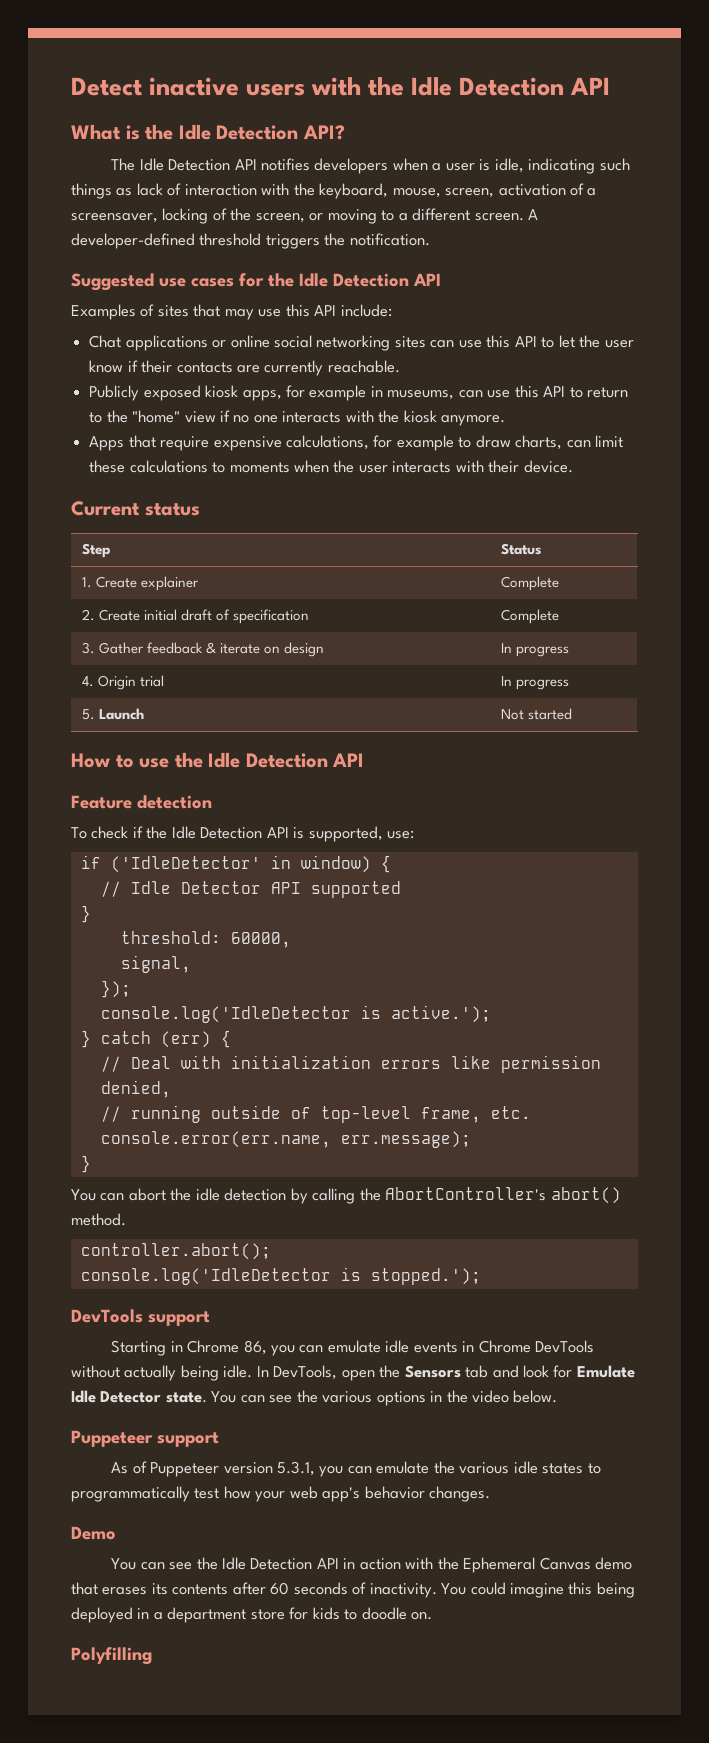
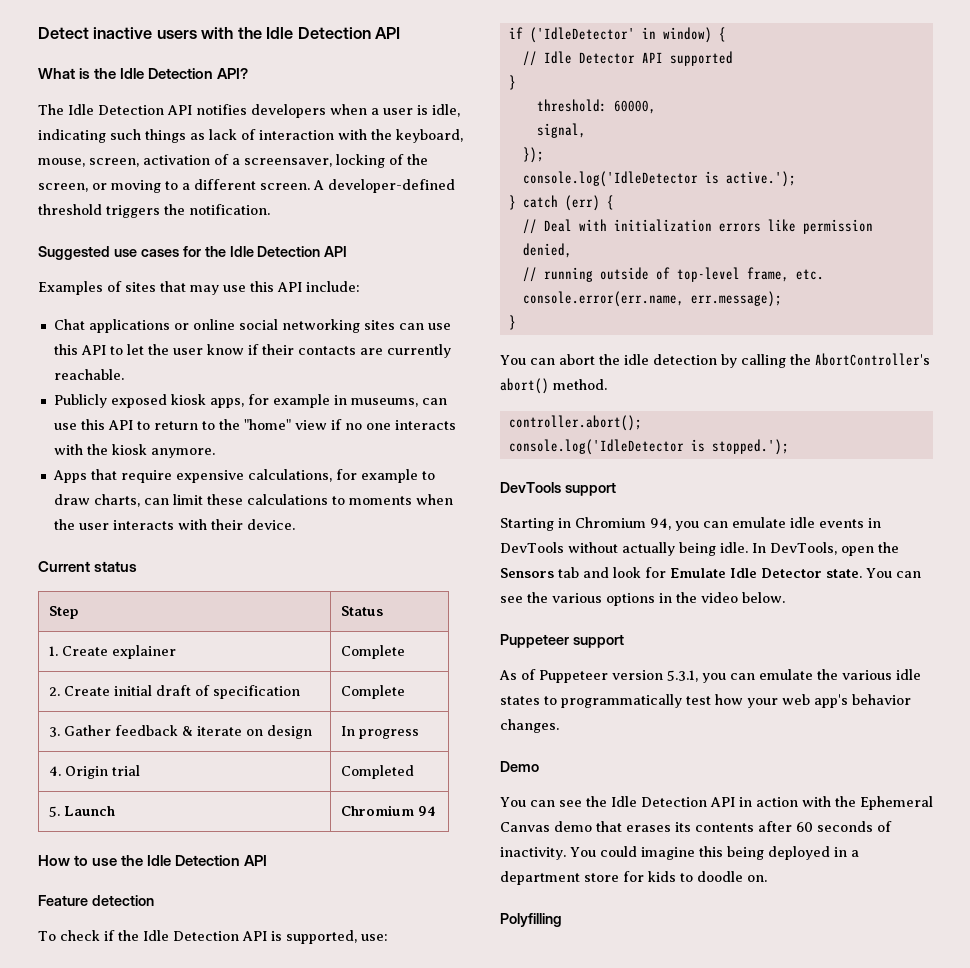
- 4. Origin trial | In progress
+ 4. Origin trial | Completed
- 5. Launch | Not started
+ 5. Launch | Chromium 94
- Starting in Chrome 86, you can emulate idle events in Chrome DevTools without actually being idle.
+ Starting in Chromium 94, you can emulate idle events in DevTools without actually being idle.

